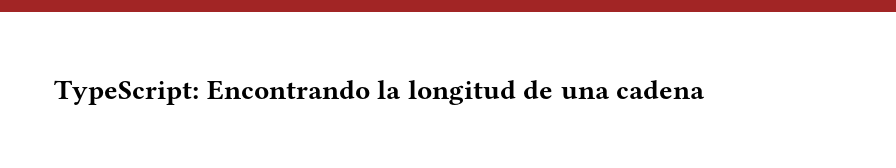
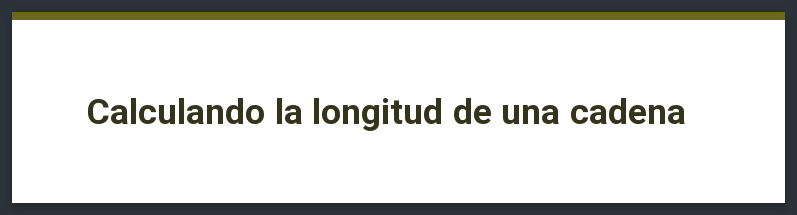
- TypeScript: Encontrando la longitud de una cadena
+ Calculando la longitud de una cadena

